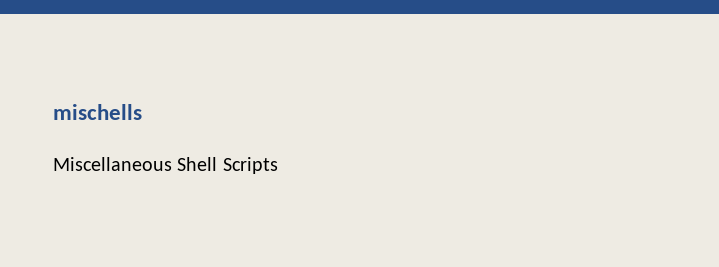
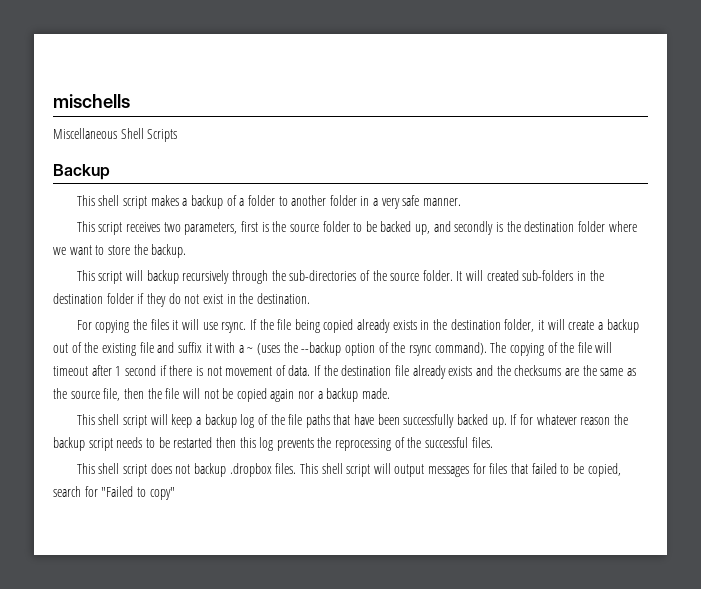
+ Backup
+ This shell script makes a backup of a folder to another folder in a very safe manner.
+ This script receives two parameters, first is the source folder to be backed up, and secondly is the destination folder where we want to store the backup.
+ This script will backup recursively through the sub-directories of the source folder. It will created sub-folders in the destination folder if they do not exist in the destination.
+ For copying the files it will use rsync. If the file being copied already exists in the destination folder, it will create a backup out of the existing file and suffix it with a ~ (uses the --backup option of the rsync command). The copying of the file will timeout after 1 second if there is not movement of data. If the destination file already exists and the checksums are the same as the source file, then the file will not be copied again nor a backup made.
+ This shell script will keep a backup log of the file paths that have been successfully backed up. If for whatever reason the backup script needs to be restarted then this log prevents the reprocessing of the successful files.
+ This shell script does not backup .dropbox files. This shell script will output messages for files that failed to be copied, search for "Failed to copy"

